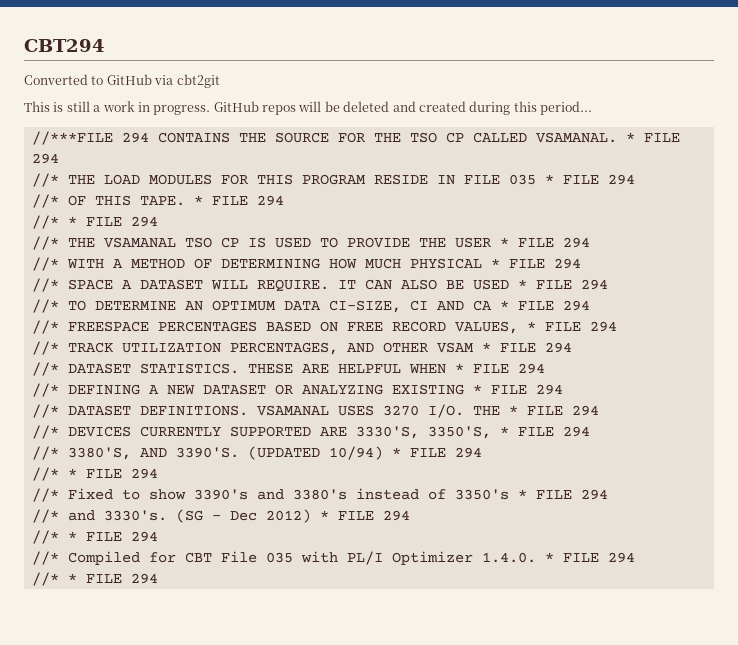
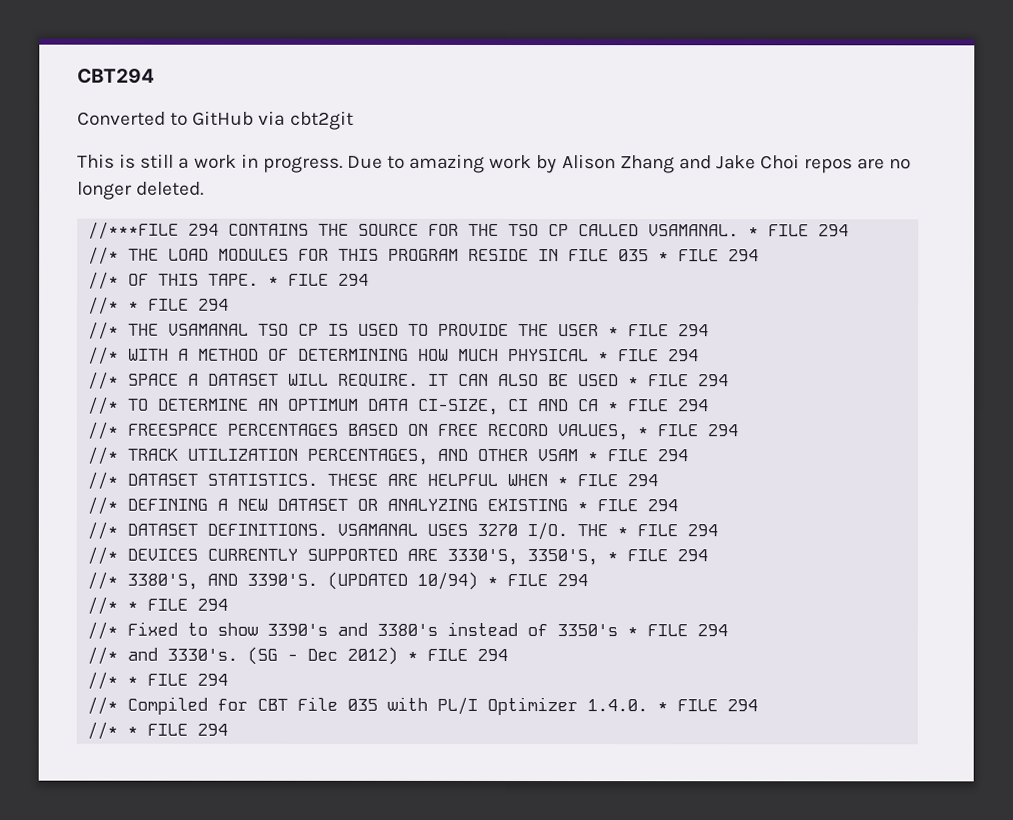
- GitHub repos will be deleted and created during this period...
+ Due to amazing work by Alison Zhang and Jake Choi repos are no longer deleted.

